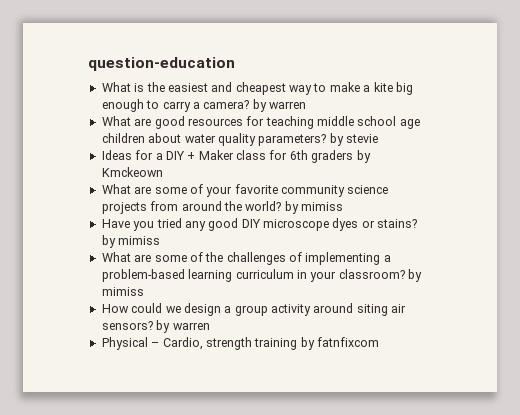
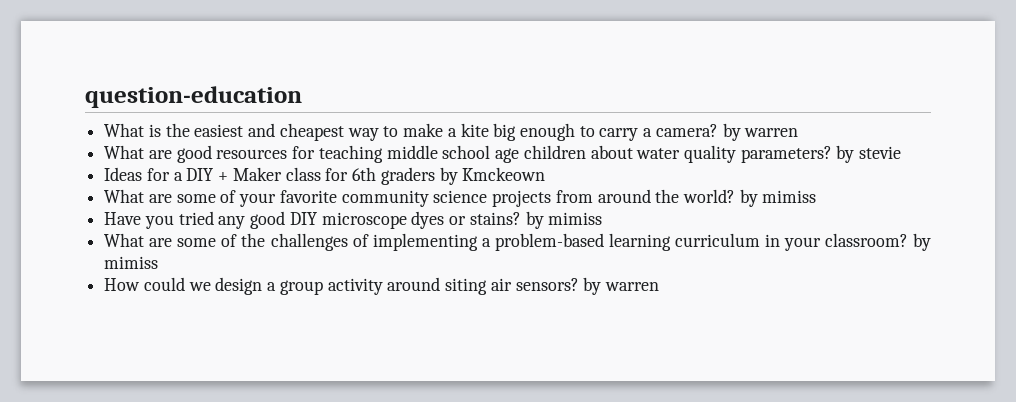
- Physical – Cardio, strength training by fatnfixcom

